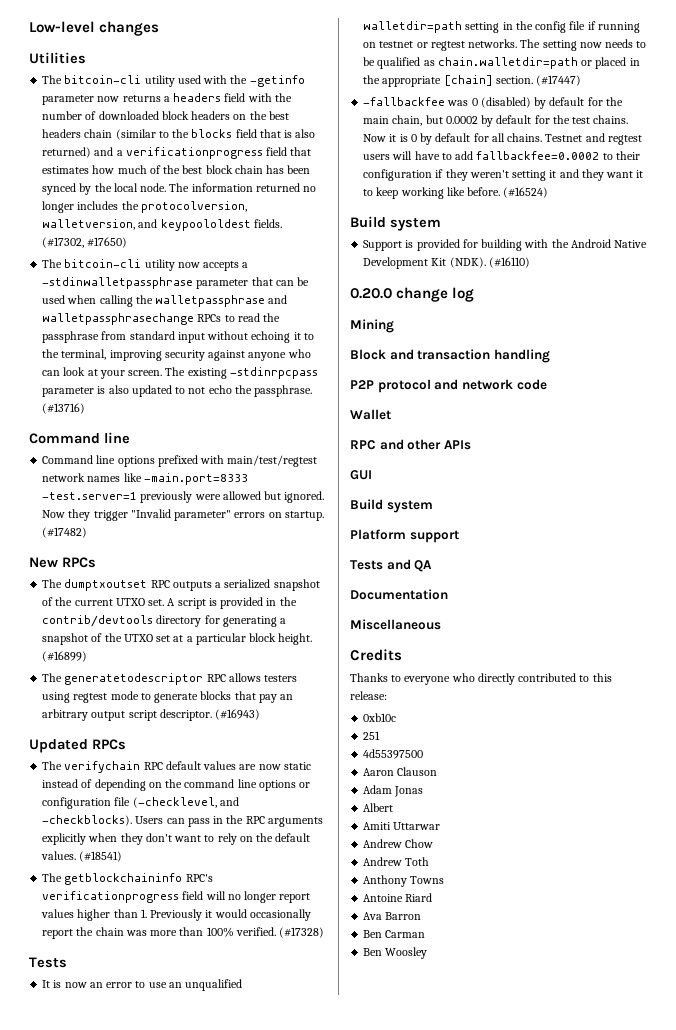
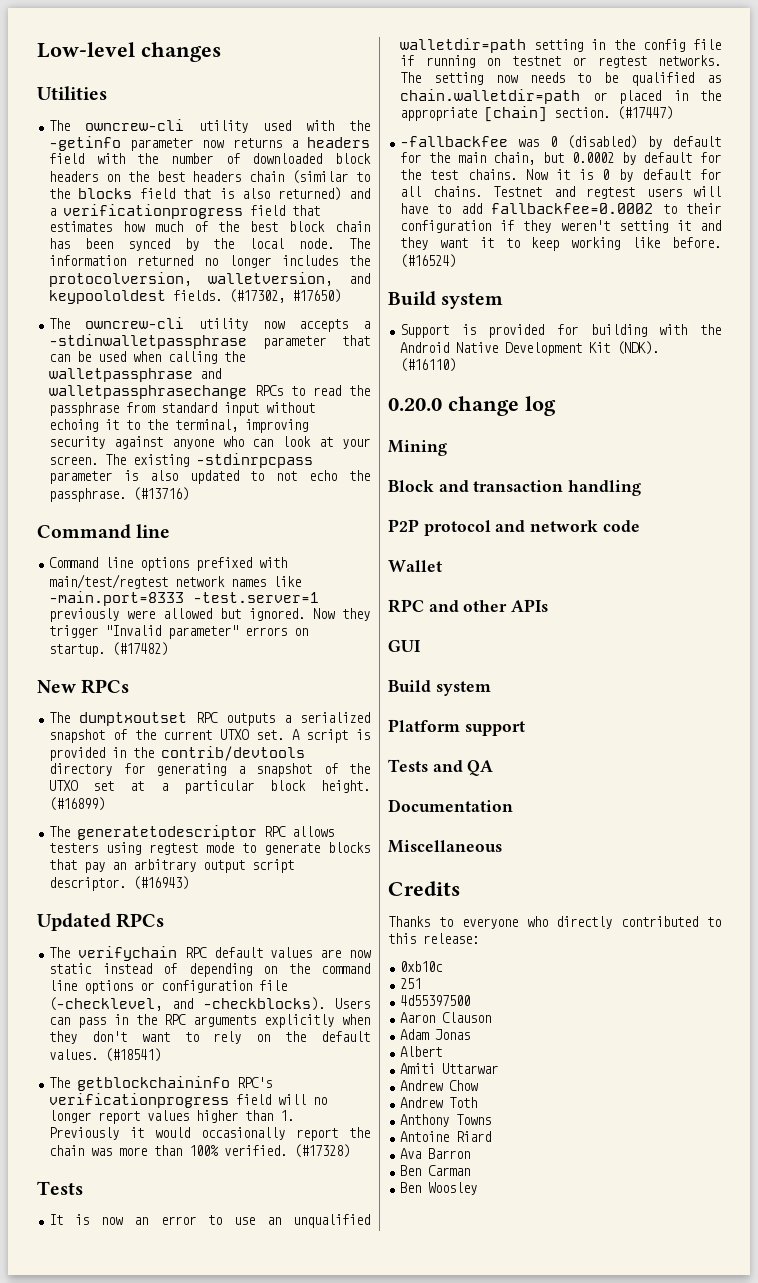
- The bitcoin-cli utility used with the -getinfo parameter now returns a headers field with the number of downloaded block headers on the best headers chain (similar to the blocks field that is also returned) and a verificationprogress field that estimates how much of the best block chain has been synced by the local node.
+ The owncrew-cli utility used with the -getinfo parameter now returns a headers field with the number of downloaded block headers on the best headers chain (similar to the blocks field that is also returned) and a verificationprogress field that estimates how much of the best block chain has been synced by the local node.
- The bitcoin-cli utility now accepts a -stdinwalletpassphrase parameter that can be used when calling the walletpassphrase and walletpassphrasechange RPCs to read the passphrase from standard input without echoing it to the terminal, improving security against anyone who can look at your screen.
+ The owncrew-cli utility now accepts a -stdinwalletpassphrase parameter that can be used when calling the walletpassphrase and walletpassphrasechange RPCs to read the passphrase from standard input without echoing it to the terminal, improving security against anyone who can look at your screen.

